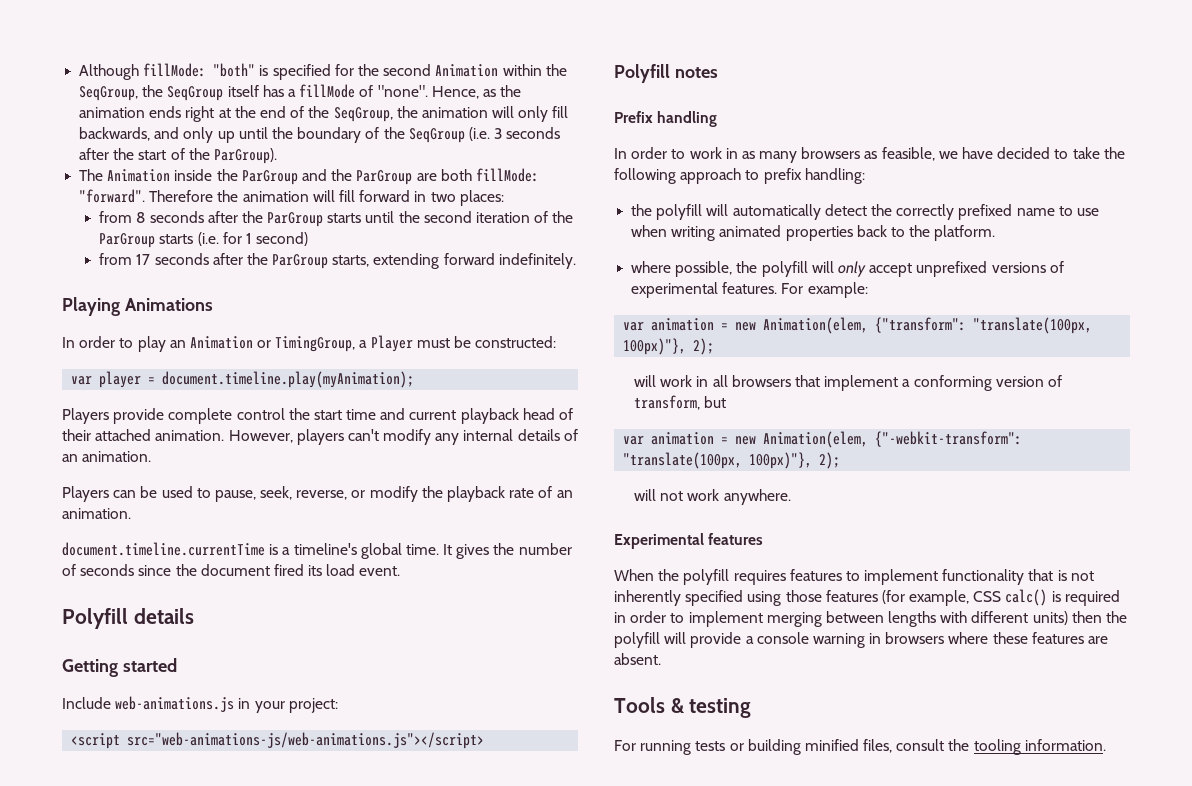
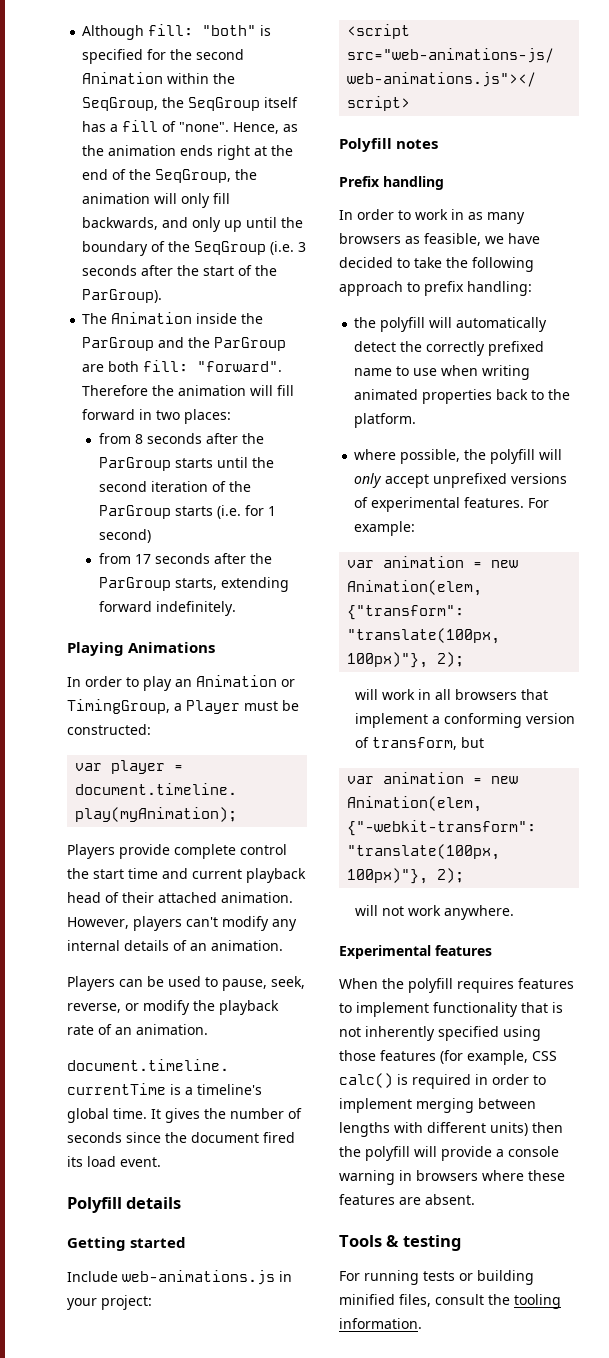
- Although fillMode: "both" is specified for the second Animation within the SeqGroup, the SeqGroup itself has a fillMode of "none".
+ Although fill: "both" is specified for the second Animation within the SeqGroup, the SeqGroup itself has a fill of "none".
- The Animation inside the ParGroup and the ParGroup are both fillMode: "forward".
+ The Animation inside the ParGroup and the ParGroup are both fill: "forward".

